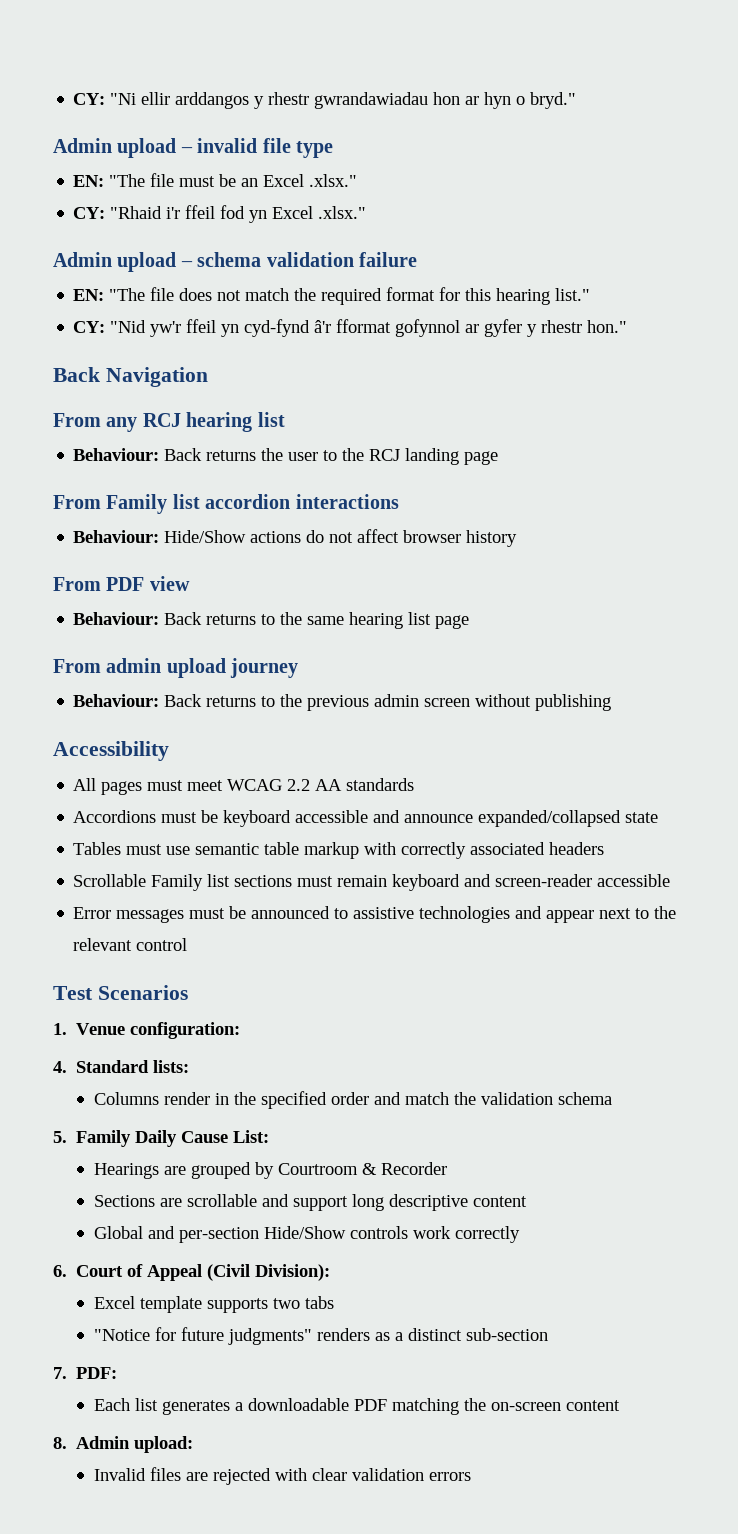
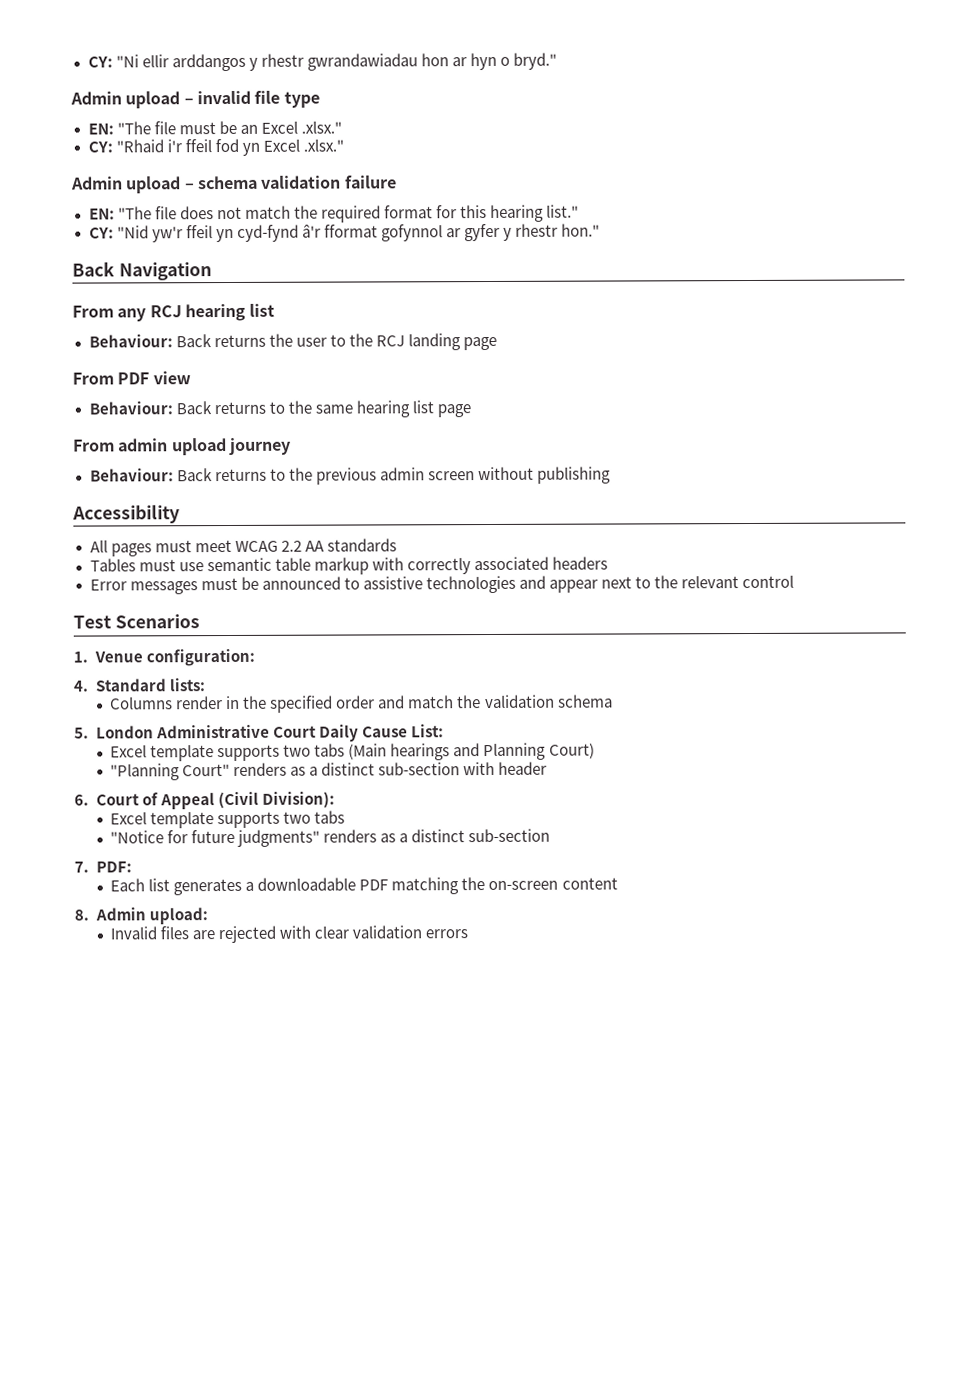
- From Family list accordion interactions
- Behaviour: Hide/Show actions do not affect browser history
- Accordions must be keyboard accessible and announce expanded/collapsed state
- Scrollable Family list sections must remain keyboard and screen-reader accessible
- 5. Family Daily Cause List:
+ 5. London Administrative Court Daily Cause List:
- Hearings are grouped by Courtroom & Recorder
- Sections are scrollable and support long descriptive content
- Global and per-section Hide/Show controls work correctly
+ Excel template supports two tabs (Main hearings and Planning Court)
+ "Planning Court" renders as a distinct sub-section with header

